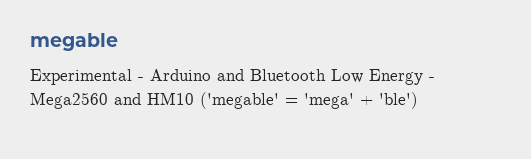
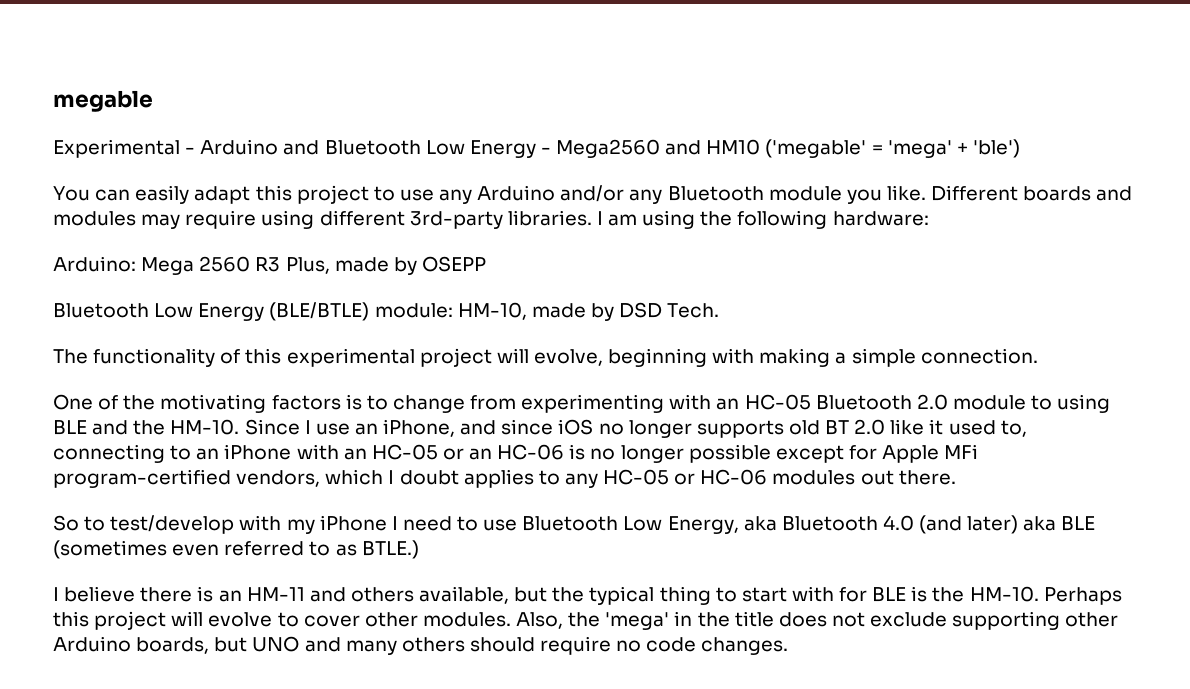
+ You can easily adapt this project to use any Arduino and/or any Bluetooth module you like. Different boards and modules may require using different 3rd-party libraries. I am using the following hardware:
+ Arduino: Mega 2560 R3 Plus, made by OSEPP
+ Bluetooth Low Energy (BLE/BTLE) module: HM-10, made by DSD Tech.
+ The functionality of this experimental project will evolve, beginning with making a simple connection.
+ One of the motivating factors is to change from experimenting with an HC-05 Bluetooth 2.0 module to using BLE and the HM-10. Since I use an iPhone, and since iOS no longer supports old BT 2.0 like it used to, connecting to an iPhone with an HC-05 or an HC-06 is no longer possible except for Apple MFi program-certified vendors, which I doubt applies to any HC-05 or HC-06 modules out there.
+ So to test/develop with my iPhone I need to use Bluetooth Low Energy, aka Bluetooth 4.0 (and later) aka BLE (sometimes even referred to as BTLE.)
+ I believe there is an HM-11 and others available, but the typical thing to start with for BLE is the HM-10. Perhaps this project will evolve to cover other modules. Also, the 'mega' in the title does not exclude supporting other Arduino boards, but UNO and many others should require no code changes.

